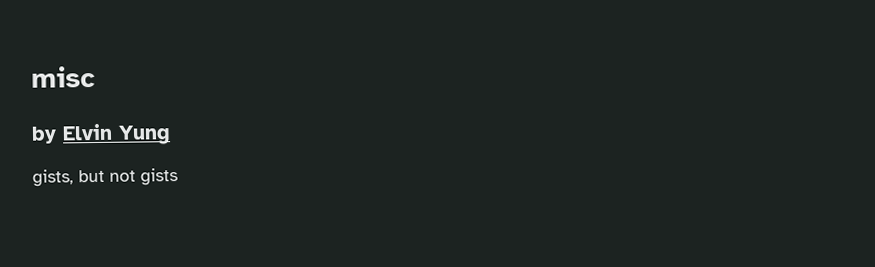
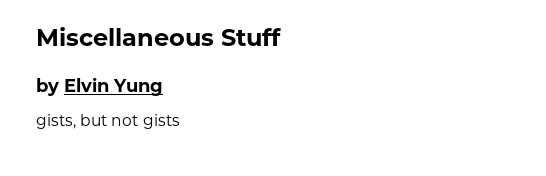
- misc
+ Miscellaneous Stuff

